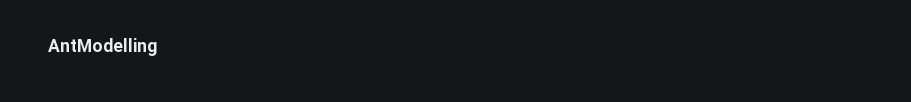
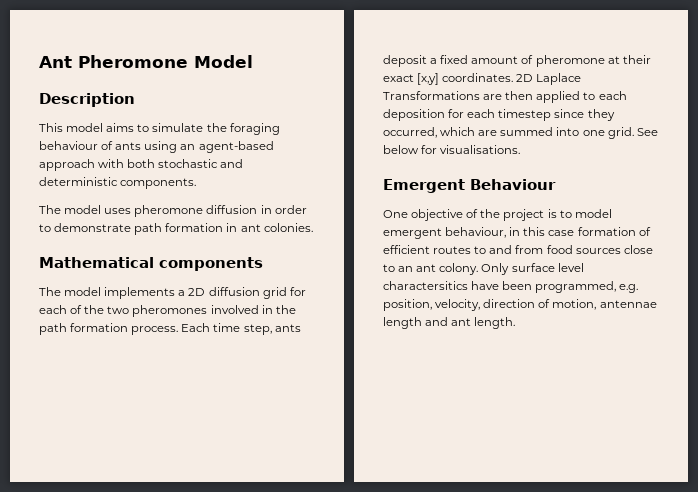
- AntModelling
+ Ant Pheromone Model
+ Description
+ This model aims to simulate the foraging behaviour of ants using an agent-based approach with both stochastic and deterministic components.
+ The model uses pheromone diffusion in order to demonstrate path formation in ant colonies.
+ Mathematical components
+ The model implements a 2D diffusion grid for each of the two pheromones involved in the path formation process. Each time step, ants deposit a fixed amount of pheromone at their exact [x,y] coordinates. 2D Laplace Transformations are then applied to each deposition for each timestep since they occurred, which are summed into one grid. See below for visualisations.
+ Emergent Behaviour
+ One objective of the project is to model emergent behaviour, in this case formation of efficient routes to and from food sources close to an ant colony. Only surface level charactersitics have been programmed, e.g. position, velocity, direction of motion, antennae length and ant length.

